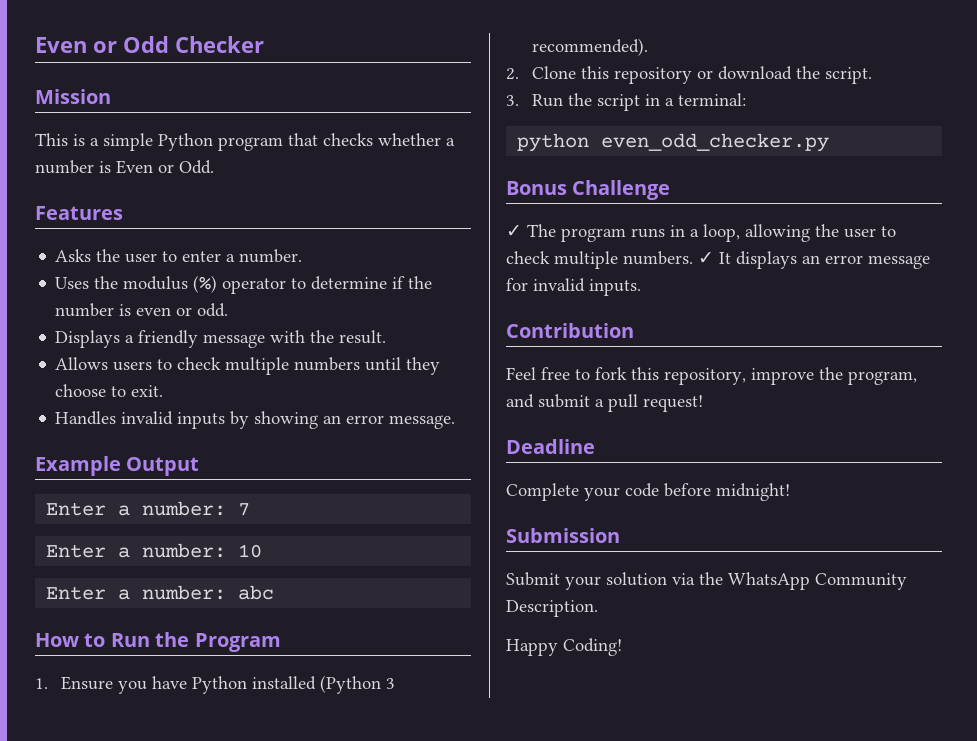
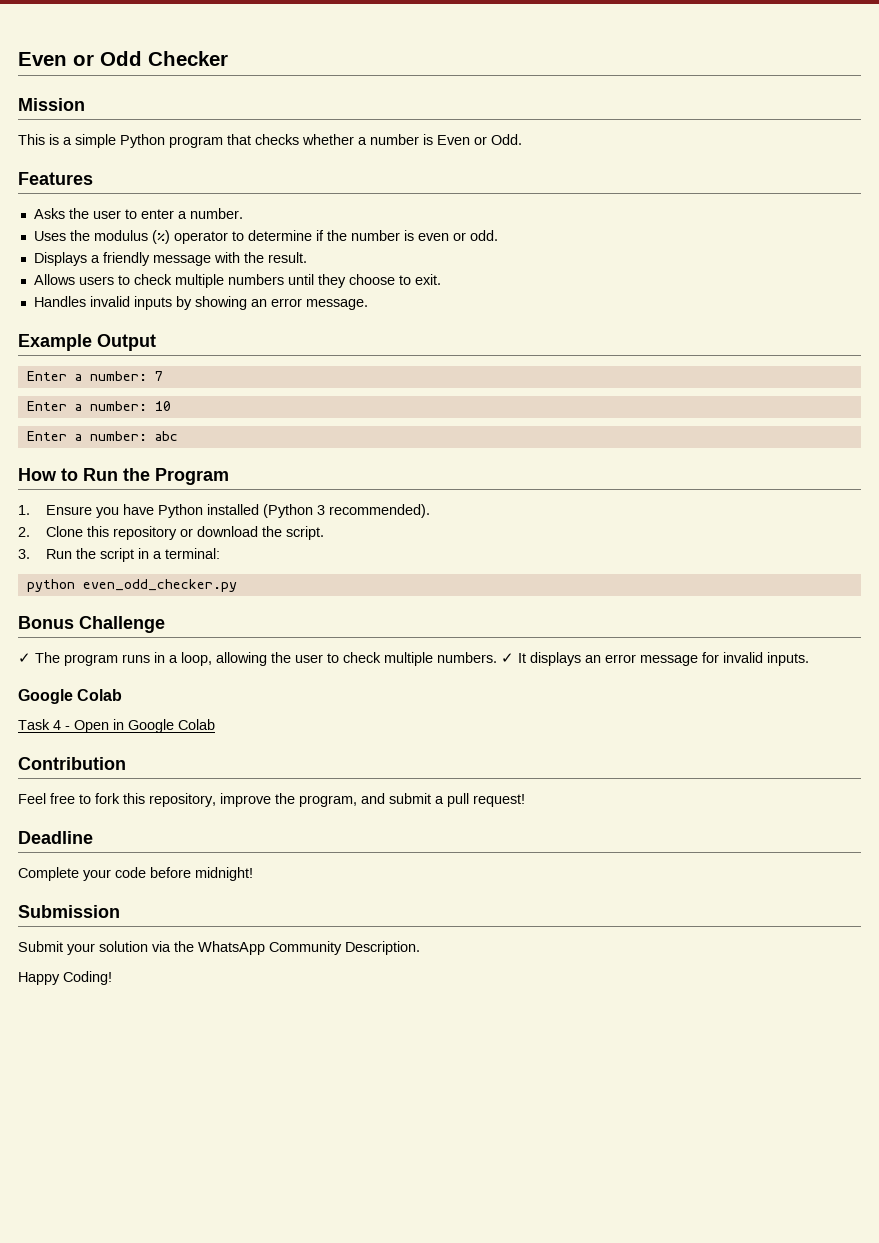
  ✓ It displays an error message for invalid inputs.
+ Google Colab
+ Task 4 - Open in Google Colab

